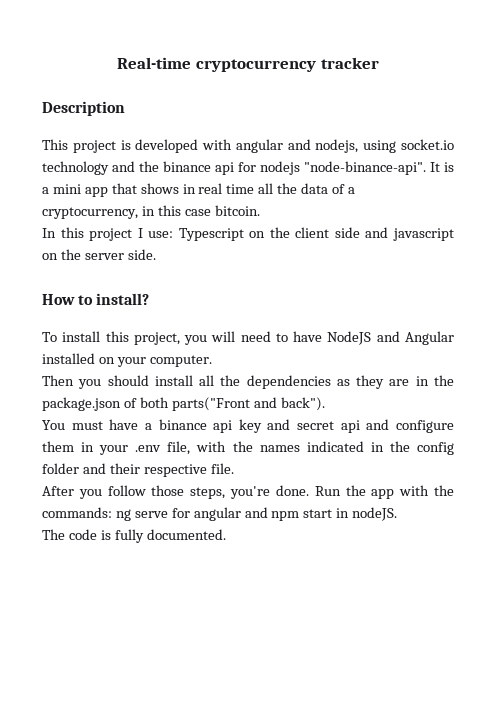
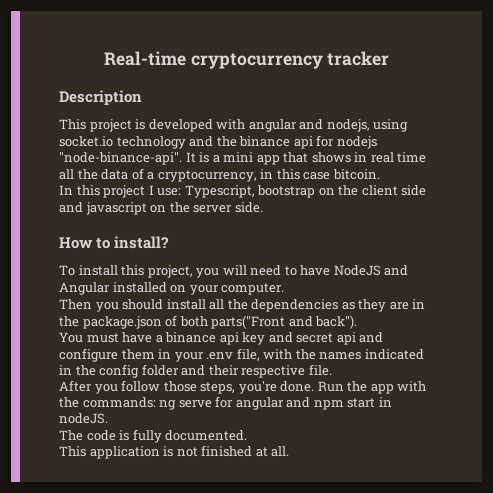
- In this project I use: Typescript on the client side and javascript on the server side.
+ In this project I use: Typescript, bootstrap on the client side and javascript on the server side.
+ This application is not finished at all.

